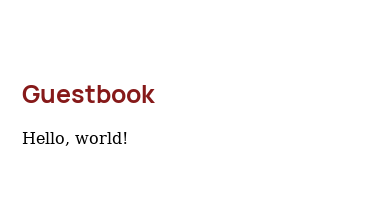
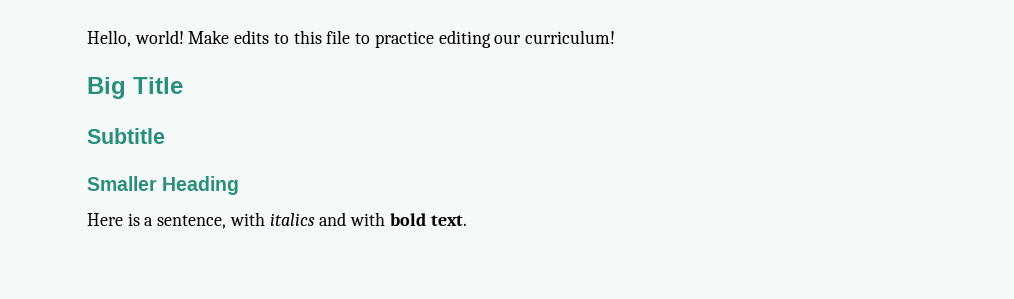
- Guestbook
+ Make edits to this file to practice editing our curriculum!
+ Big Title
+ Subtitle
+ Smaller Heading
+ Here is a sentence, with italics and with bold text.

